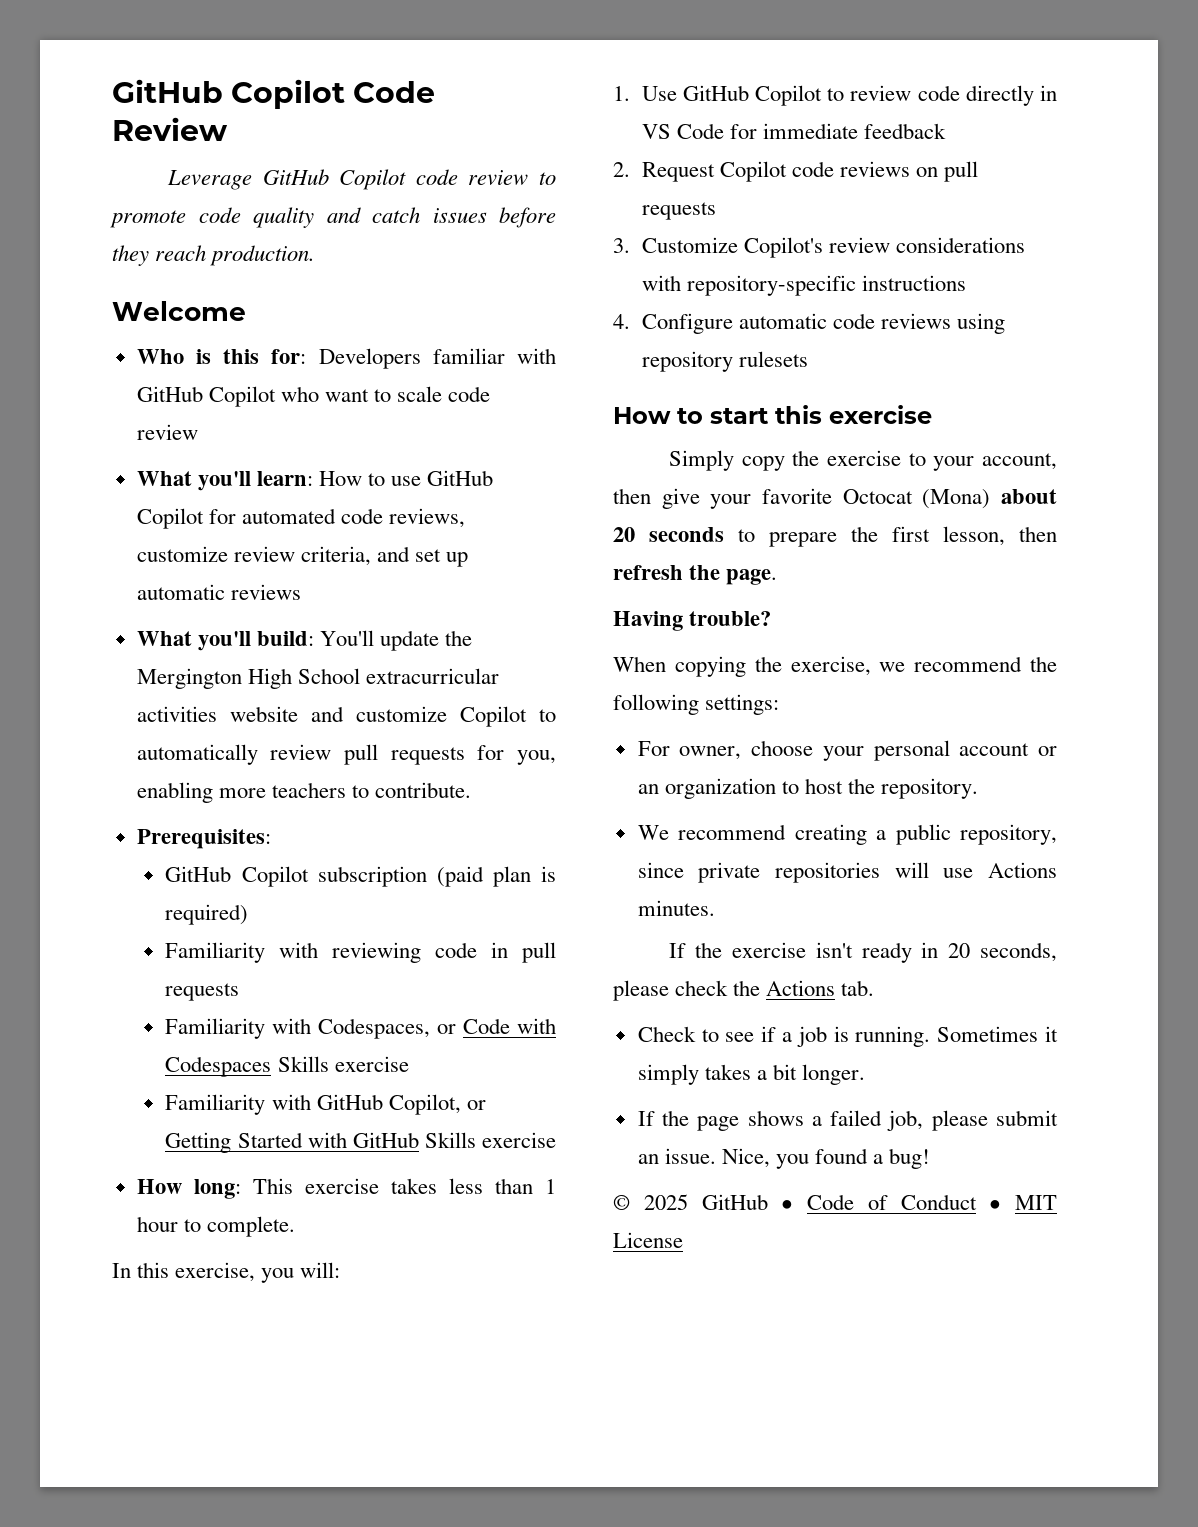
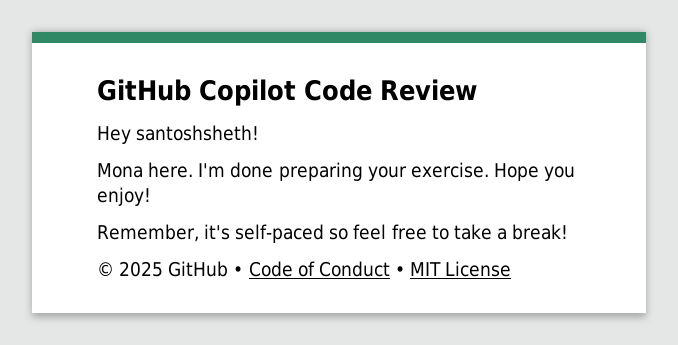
- Leverage GitHub Copilot code review to promote code quality and catch issues before they reach production.
- Welcome
- Who is this for: Developers familiar with GitHub Copilot who want to scale code review
- What you'll learn: How to use GitHub Copilot for automated code reviews, customize review criteria, and set up automatic reviews
- What you'll build: You'll update the Mergington High School extracurricular activities website and customize Copilot to automatically review pull requests for you, enabling more teachers to contribute.
- Prerequisites:
- GitHub Copilot subscription (paid plan is required)
- Familiarity with reviewing code in pull requests
- Familiarity with Codespaces, or Code with Codespaces Skills exercise
- Familiarity with GitHub Copilot, or Getting Started with GitHub Skills exercise
- How long: This exercise takes less than 1 hour to complete.
- In this exercise, you will:
- 1. Use GitHub Copilot to review code directly in VS Code for immediate feedback
- 2. Request Copilot code reviews on pull requests
- 3. Customize Copilot's review considerations with repository-specific instructions
- 4. Configure automatic code reviews using repository rulesets
- How to start this exercise
- Simply copy the exercise to your account, then give your favorite Octocat (Mona) about 20 seconds to prepare the first lesson, then refresh the page.
- Having trouble?
- When copying the exercise, we recommend the following settings:
- For owner, choose your personal account or an organization to host the repository.
- We recommend creating a public repository, since private repositories will use Actions minutes.
- If the exercise isn't ready in 20 seconds, please check the Actions tab.
- Check to see if a job is running. Sometimes it simply takes a bit longer.
- If the page shows a failed job, please submit an issue. Nice, you found a bug!
+ Hey santoshsheth!
+ Mona here. I'm done preparing your exercise. Hope you enjoy!
+ Remember, it's self-paced so feel free to take a break!

